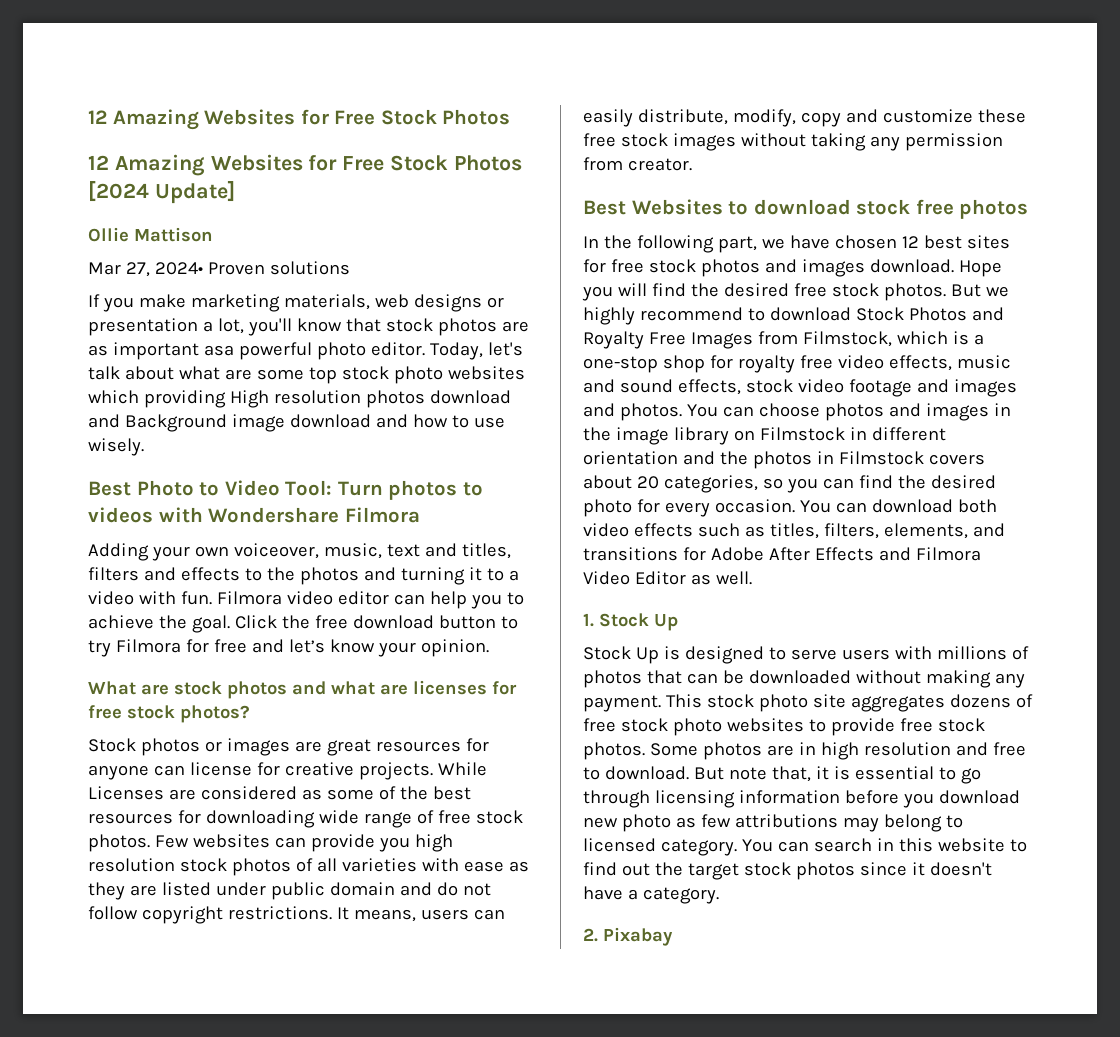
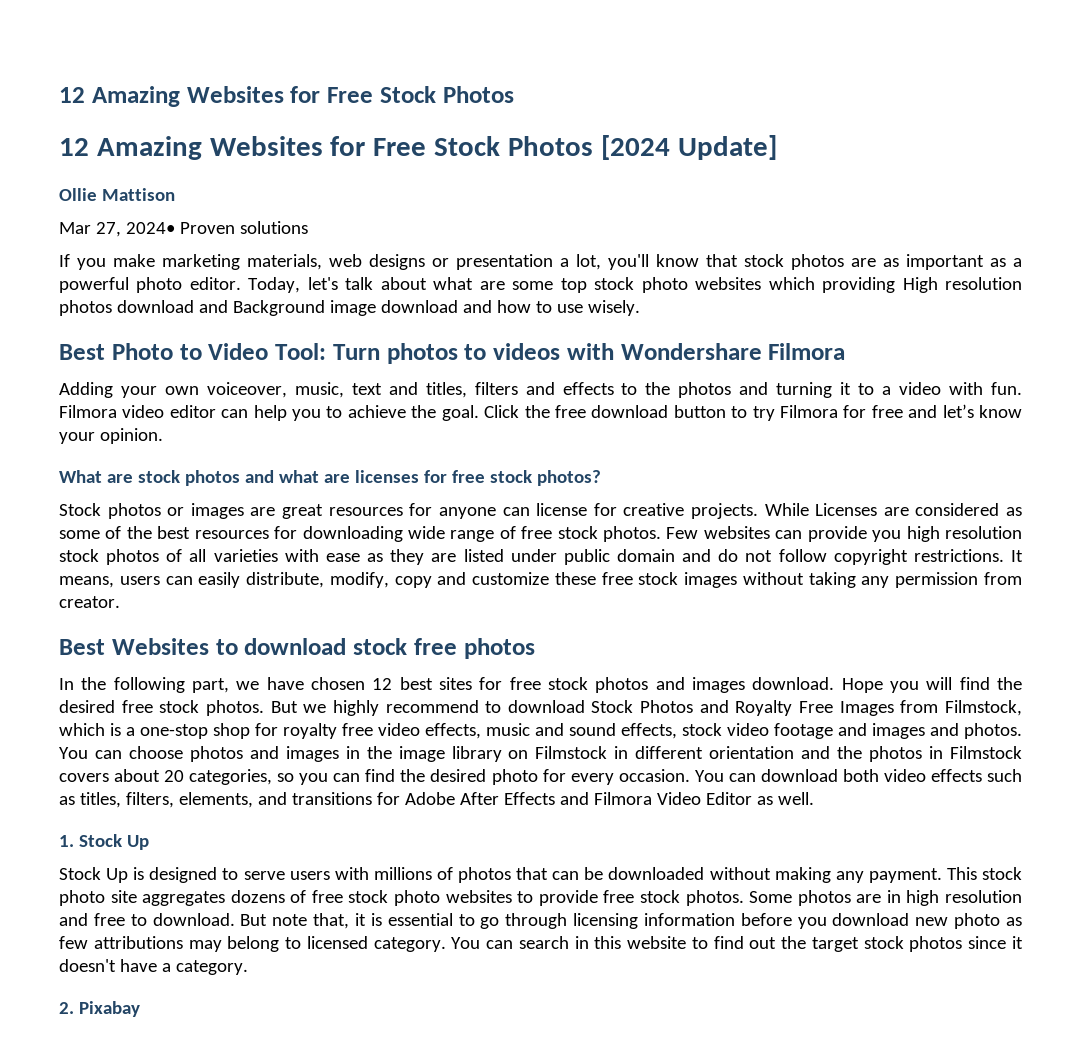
- If you make marketing materials, web designs or presentation a lot, you'll know that stock photos are as important asa powerful photo editor.
+ If you make marketing materials, web designs or presentation a lot, you'll know that stock photos are as important as a powerful photo editor.

